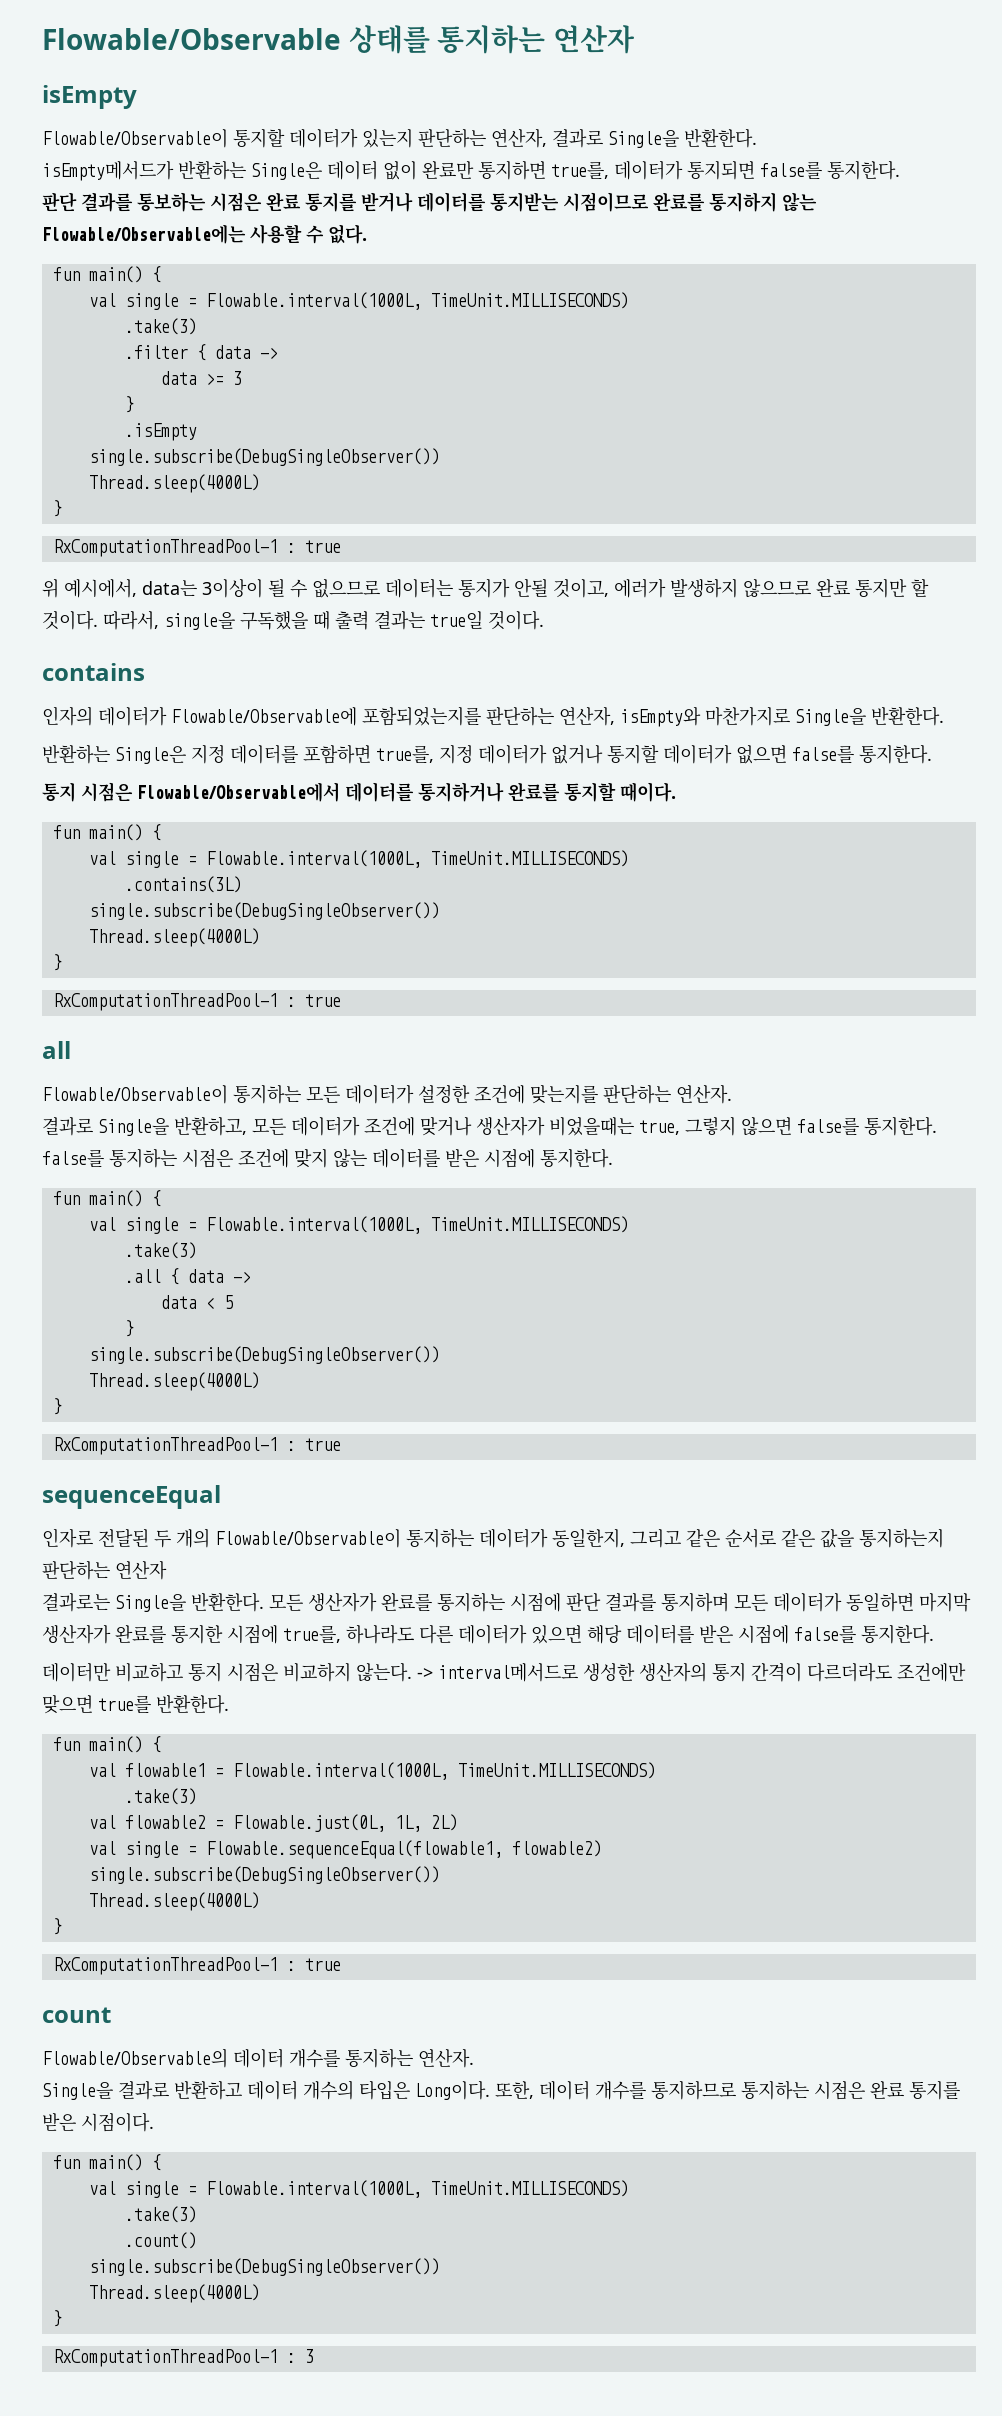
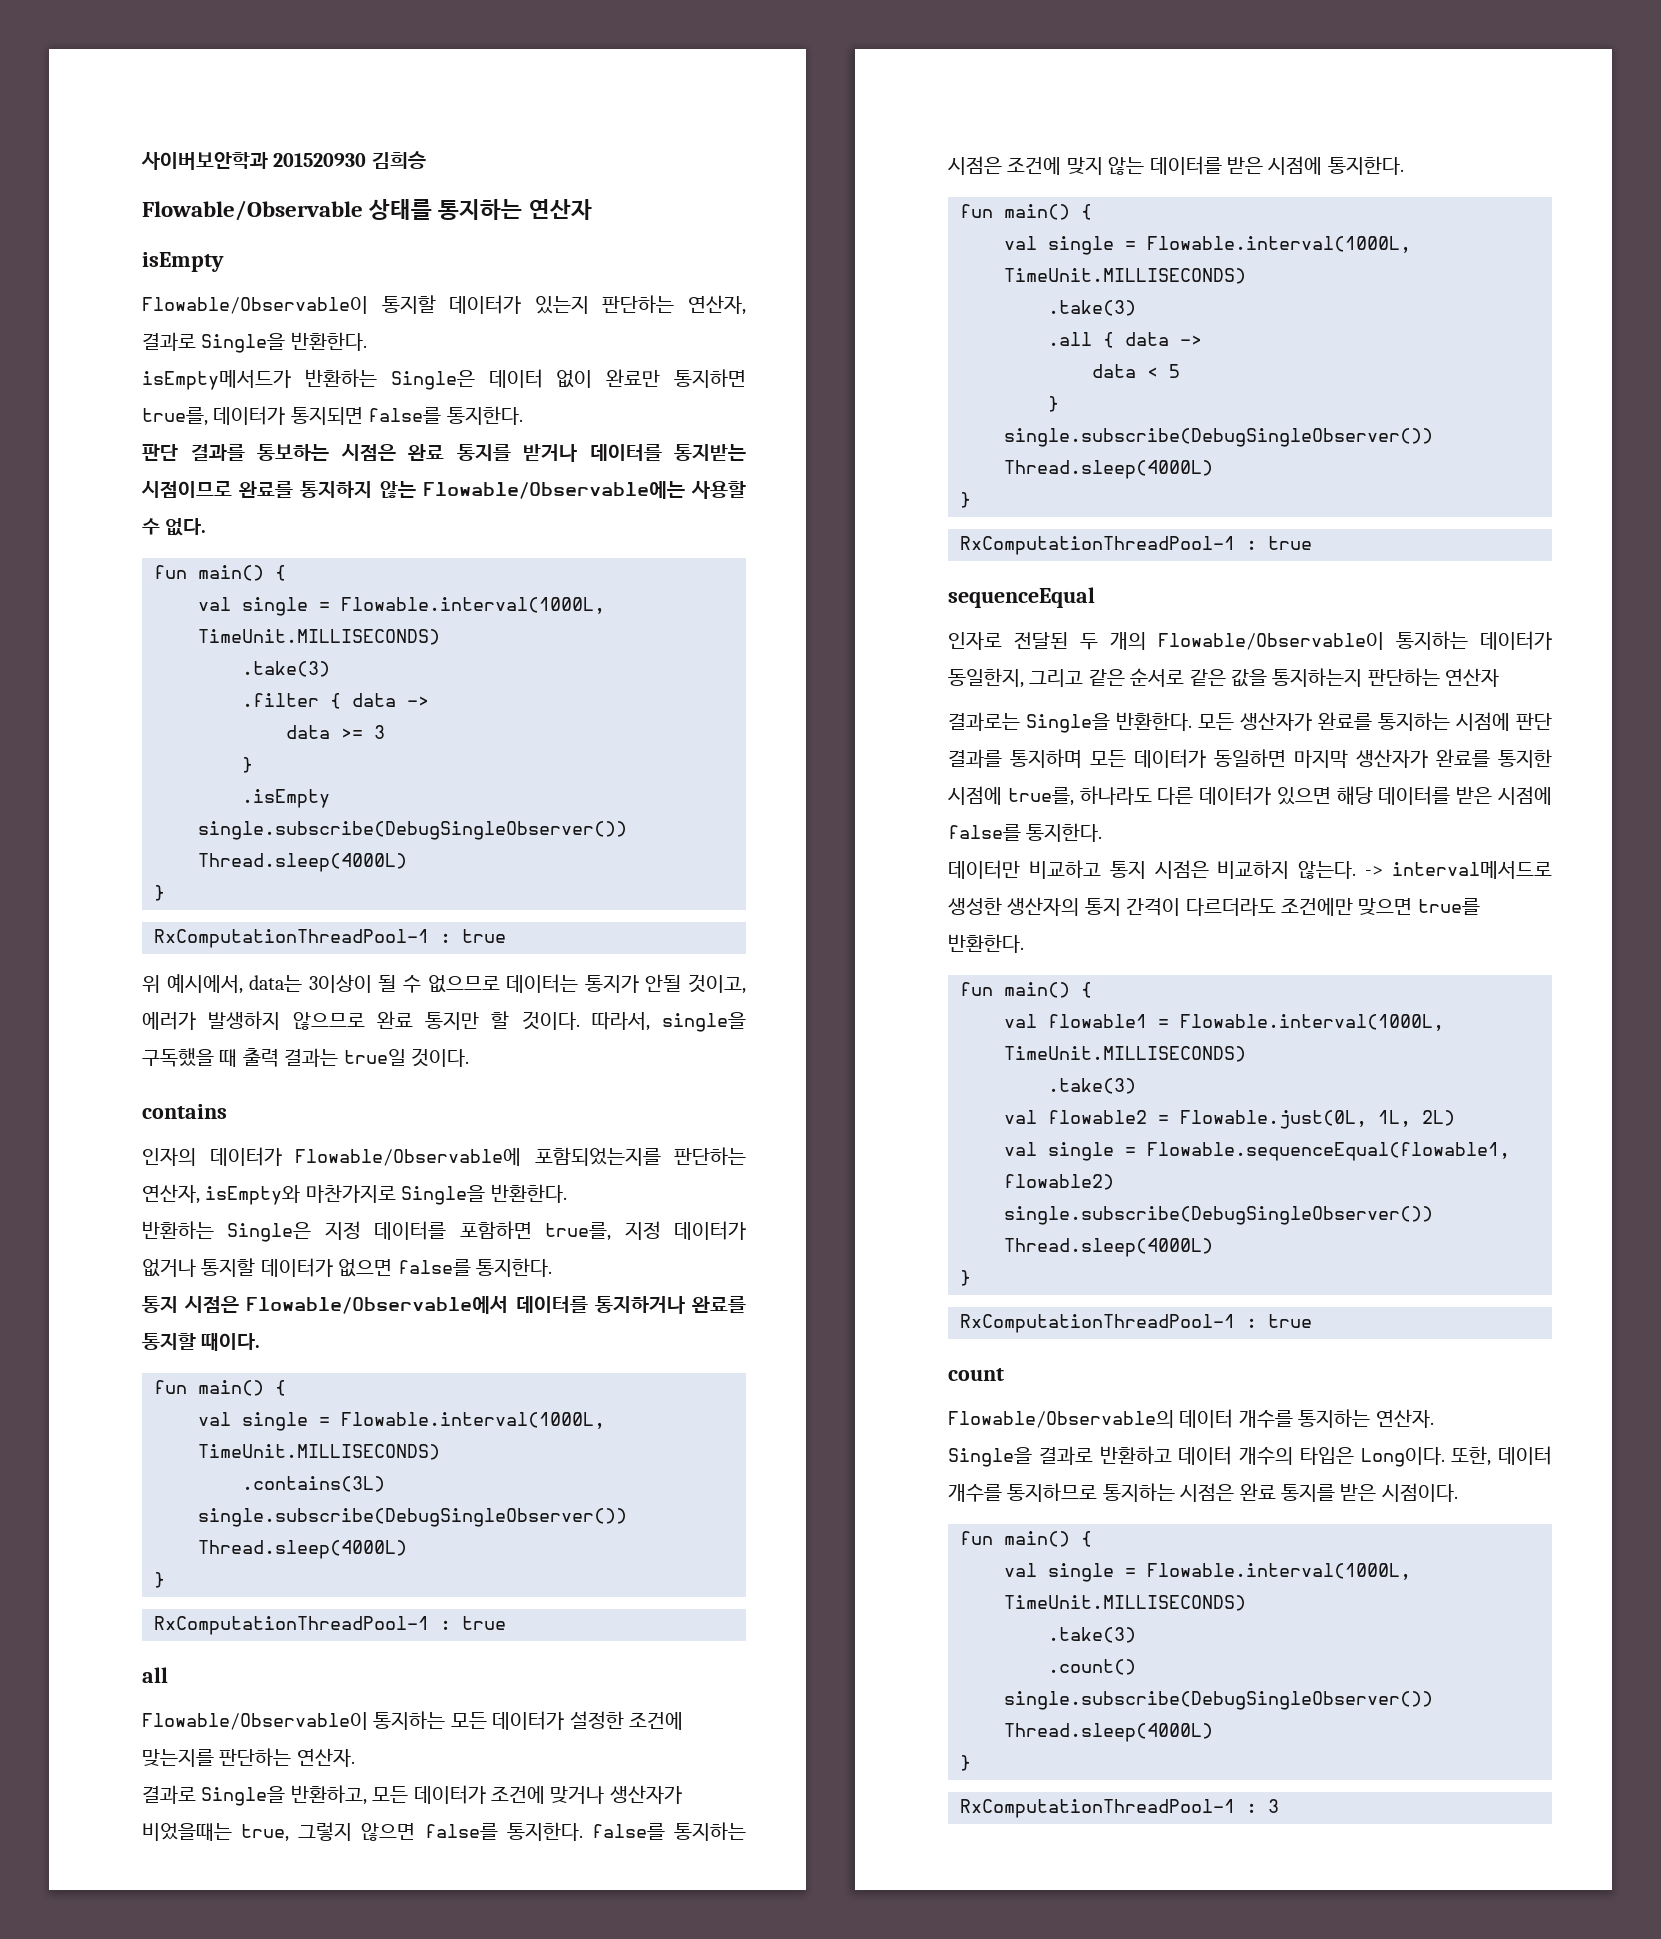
+ 사이버보안학과 201520930 김희승

